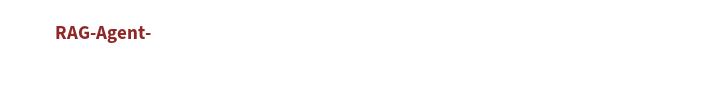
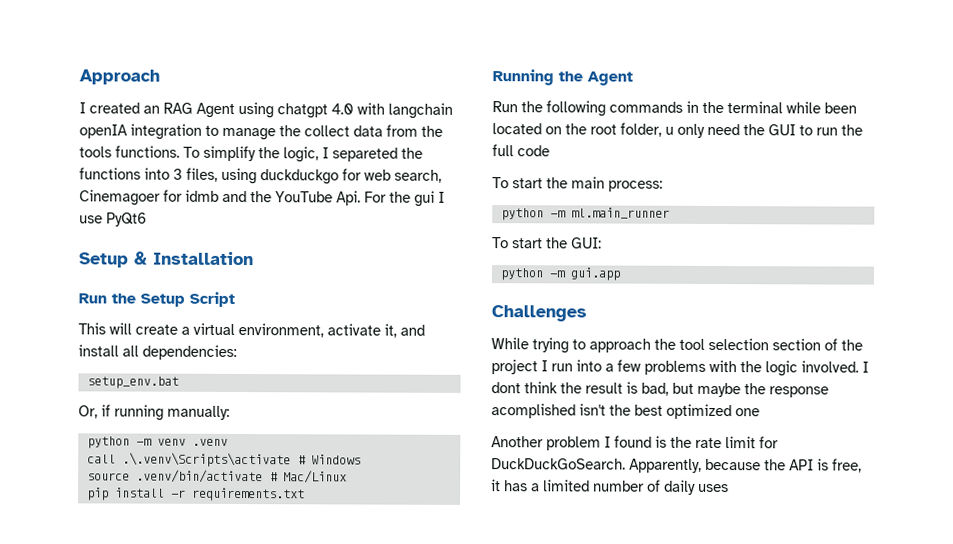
- RAG-Agent-
+ Approach
+ I created an RAG Agent using chatgpt 4.0 with langchain openIA integration to manage the collect data from the tools functions. To simplify the logic, I separeted the functions into 3 files, using duckduckgo for web search, Cinemagoer for idmb and the YouTube Api. For the gui I use PyQt6
+ Setup & Installation
+ Run the Setup Script
+ This will create a virtual environment, activate it, and install all dependencies:
+ setup_env.bat
+ Or, if running manually:
+ python -m venv .venv
+ call .\.venv\Scripts\activate # Windows
+ source .venv/bin/activate # Mac/Linux
+ pip install -r requirements.txt
+ Running the Agent
+ Run the following commands in the terminal while been located on the root folder, u only need the GUI to run the full code
+ To start the main process:
+ python -m ml.main_runner
+ To start the GUI:
+ python -m gui.app
+ Challenges
+ While trying to approach the tool selection section of the project I run into a few problems with the logic involved. I dont think the result is bad, but maybe the response acomplished isn't the best optimized one
+ Another problem I found is the rate limit for DuckDuckGoSearch. Apparently, because the API is free, it has a limited number of daily uses

